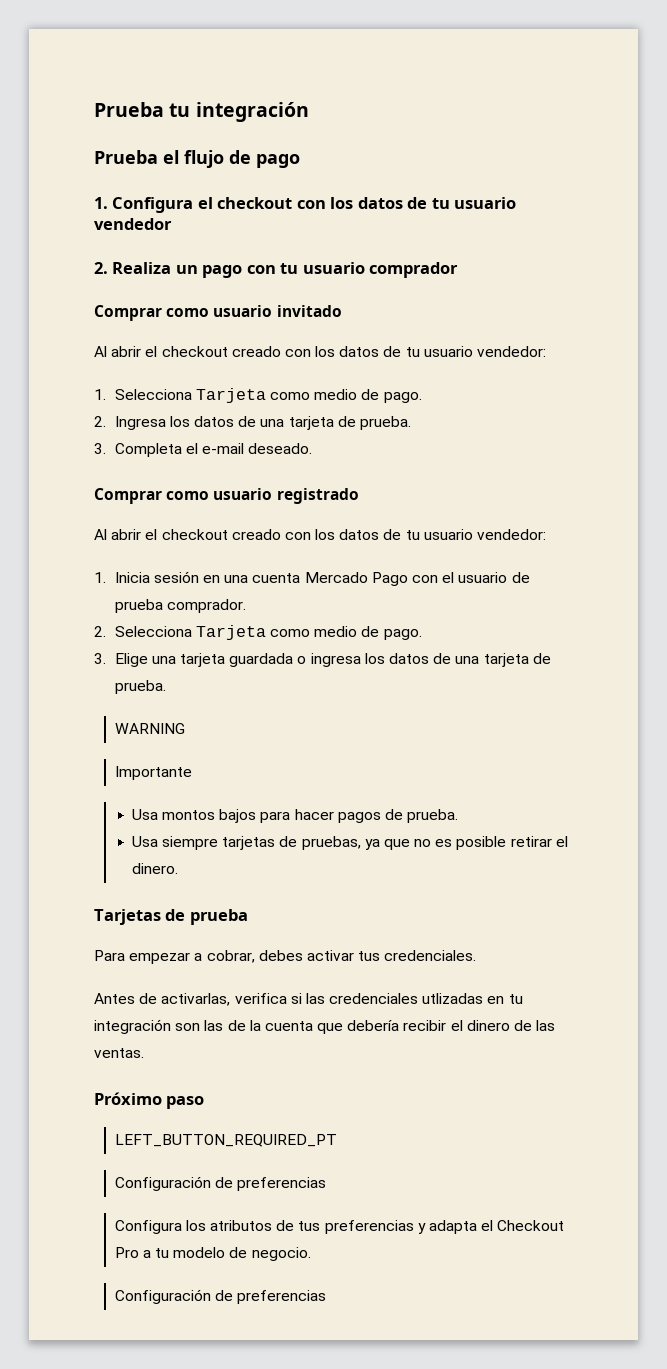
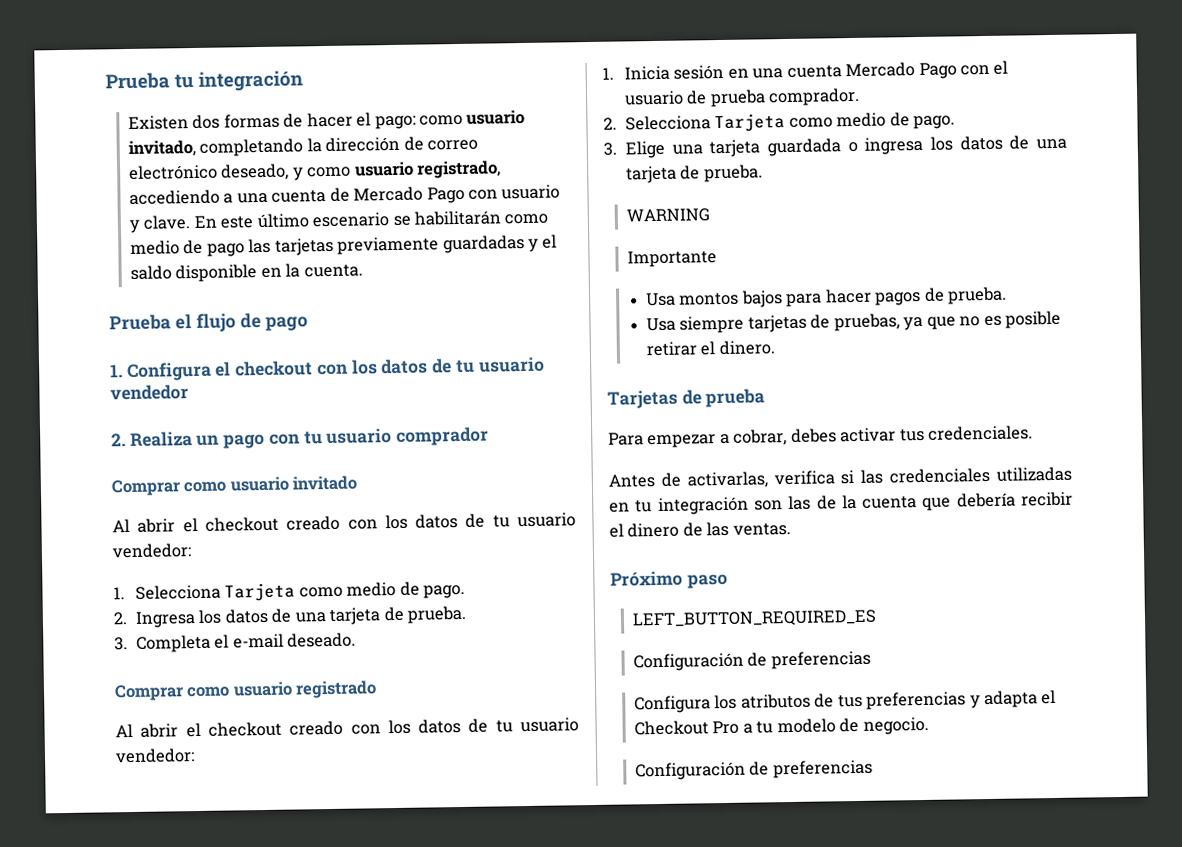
+ Existen dos formas de hacer el pago: como usuario invitado, completando la dirección de correo electrónico deseado, y como usuario registrado, accediendo a una cuenta de Mercado Pago con usuario y clave. En este último escenario se habilitarán como medio de pago las tarjetas previamente guardadas y el saldo disponible en la cuenta.
- Antes de activarlas, verifica si las credenciales utlizadas en tu integración son las de la cuenta que debería recibir el dinero de las ventas.
+ Antes de activarlas, verifica si las credenciales utilizadas en tu integración son las de la cuenta que debería recibir el dinero de las ventas.
- LEFT_BUTTON_REQUIRED_PT
+ LEFT_BUTTON_REQUIRED_ES

